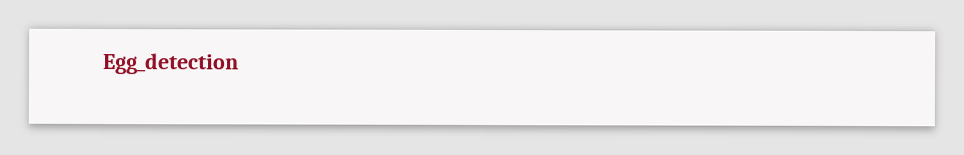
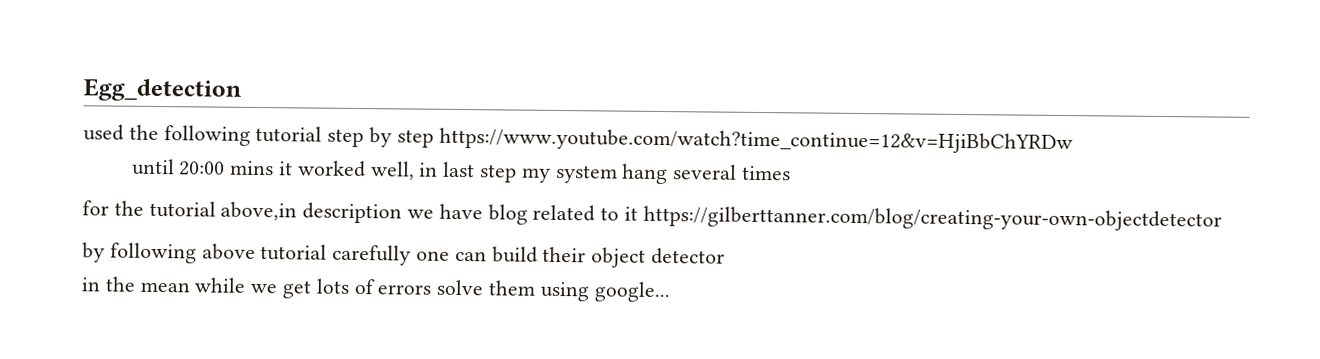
+ used the following tutorial step by step https://www.youtube.com/watch?time_continue=12&v=HjiBbChYRDw
+ until 20:00 mins it worked well, in last step my system hang several times
+ for the tutorial above,in description we have blog related to it https://gilberttanner.com/blog/creating-your-own-objectdetector
+ by following above tutorial carefully one can build their object detector
+ in the mean while we get lots of errors solve them using google...

